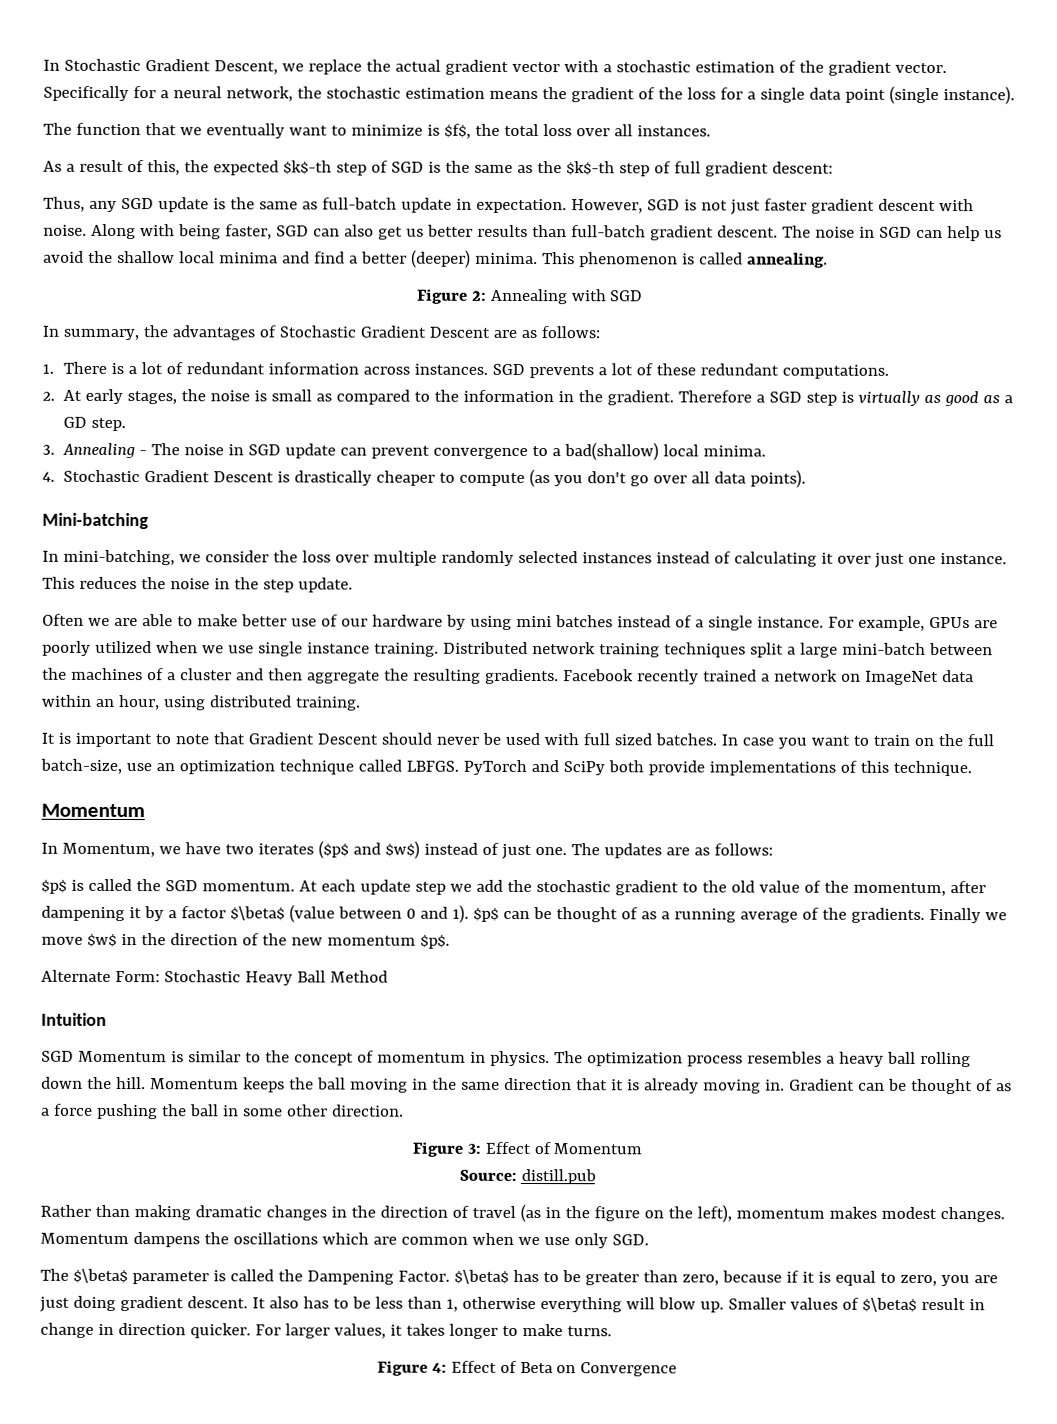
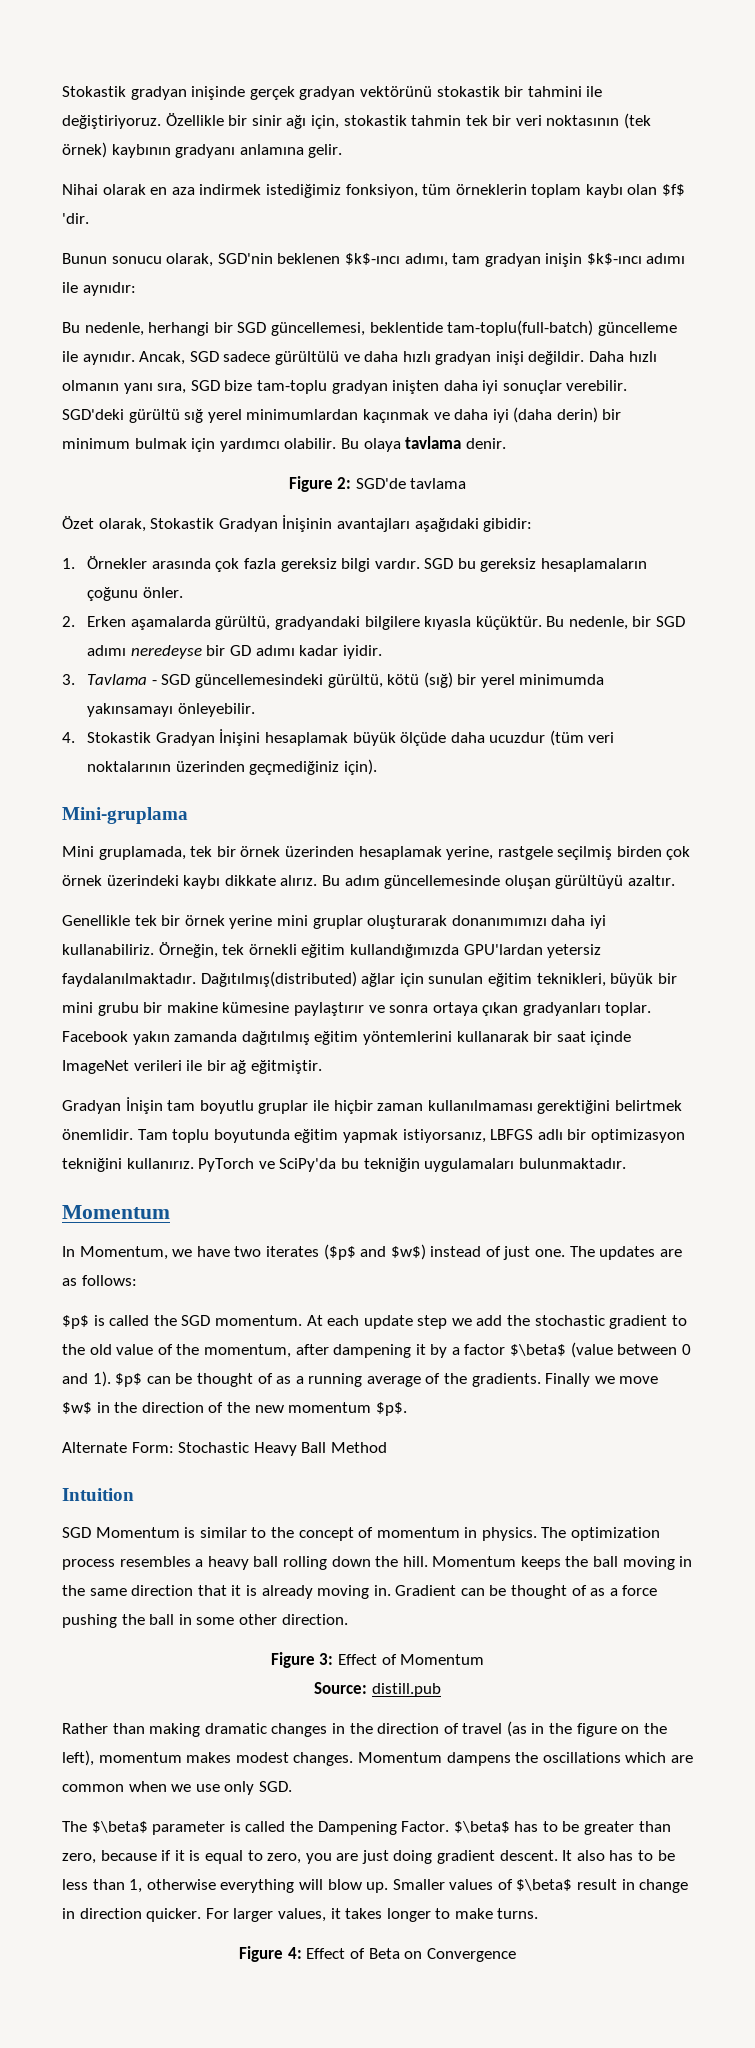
- In Stochastic Gradient Descent, we replace the actual gradient vector with a stochastic estimation of the gradient vector. Specifically for a neural network, the stochastic estimation means the gradient of the loss for a single data point (single instance).
- The function that we eventually want to minimize is $f$, the total loss over all instances.
- As a result of this, the expected $k$-th step of SGD is the same as the $k$-th step of full gradient descent:
- Thus, any SGD update is the same as full-batch update in expectation. However, SGD is not just faster gradient descent with noise. Along with being faster, SGD can also get us better results than full-batch gradient descent. The noise in SGD can help us avoid the shallow local minima and find a better (deeper) minima. This phenomenon is called annealing.
- Figure 2: Annealing with SGD
- In summary, the advantages of Stochastic Gradient Descent are as follows:
- 1. There is a lot of redundant information across instances. SGD prevents a lot of these redundant computations.
- 2. At early stages, the noise is small as compared to the information in the gradient. Therefore a SGD step is virtually as good as a GD step.
- 3. Annealing - The noise in SGD update can prevent convergence to a bad(shallow) local minima.
- 4. Stochastic Gradient Descent is drastically cheaper to compute (as you don't go over all data points).
- Mini-batching
- In mini-batching, we consider the loss over multiple randomly selected instances instead of calculating it over just one instance. This reduces the noise in the step update.
- Often we are able to make better use of our hardware by using mini batches instead of a single instance. For example, GPUs are poorly utilized when we use single instance training. Distributed network training techniques split a large mini-batch between the machines of a cluster and then aggregate the resulting gradients. Facebook recently trained a network on ImageNet data within an hour, using distributed training.
- It is important to note that Gradient Descent should never be used with full sized batches. In case you want to train on the full batch-size, use an optimization technique called LBFGS. PyTorch and SciPy both provide implementations of this technique.
+ Stokastik gradyan inişinde gerçek gradyan vektörünü stokastik bir tahmini ile değiştiriyoruz. Özellikle bir sinir ağı için, stokastik tahmin tek bir veri noktasının (tek örnek) kaybının gradyanı anlamına gelir.
+ Nihai olarak en aza indirmek istediğimiz fonksiyon, tüm örneklerin toplam kaybı olan $f$ 'dir.
+ Bunun sonucu olarak, SGD'nin beklenen $k$-ıncı adımı, tam gradyan inişin $k$-ıncı adımı ile aynıdır:
+ Bu nedenle, herhangi bir SGD güncellemesi, beklentide tam-toplu(full-batch) güncelleme ile aynıdır. Ancak, SGD sadece gürültülü ve daha hızlı gradyan inişi değildir. Daha hızlı olmanın yanı sıra, SGD bize tam-toplu gradyan inişten daha iyi sonuçlar verebilir. SGD'deki gürültü sığ yerel minimumlardan kaçınmak ve daha iyi (daha derin) bir minimum bulmak için yardımcı olabilir. Bu olaya tavlama denir.
+ Figure 2: SGD'de tavlama
+ Özet olarak, Stokastik Gradyan İnişinin avantajları aşağıdaki gibidir:
+ 1. Örnekler arasında çok fazla gereksiz bilgi vardır. SGD bu gereksiz hesaplamaların çoğunu önler.
+ 2. Erken aşamalarda gürültü, gradyandaki bilgilere kıyasla küçüktür. Bu nedenle, bir SGD adımı neredeyse bir GD adımı kadar iyidir.
+ 3. Tavlama - SGD güncellemesindeki gürültü, kötü (sığ) bir yerel minimumda yakınsamayı önleyebilir.
+ 4. Stokastik Gradyan İnişini hesaplamak büyük ölçüde daha ucuzdur (tüm veri noktalarının üzerinden geçmediğiniz için).
+ Mini-gruplama
+ Mini gruplamada, tek bir örnek üzerinden hesaplamak yerine, rastgele seçilmiş birden çok örnek üzerindeki kaybı dikkate alırız. Bu adım güncellemesinde oluşan gürültüyü azaltır.
+ Genellikle tek bir örnek yerine mini gruplar oluşturarak donanımımızı daha iyi kullanabiliriz. Örneğin, tek örnekli eğitim kullandığımızda GPU'lardan yetersiz faydalanılmaktadır. Dağıtılmış(distributed) ağlar için sunulan eğitim teknikleri, büyük bir mini grubu bir makine kümesine paylaştırır ve sonra ortaya çıkan gradyanları toplar. Facebook yakın zamanda dağıtılmış eğitim yöntemlerini kullanarak bir saat içinde ImageNet verileri ile bir ağ eğitmiştir.
+ Gradyan İnişin tam boyutlu gruplar ile hiçbir zaman kullanılmaması gerektiğini belirtmek önemlidir. Tam toplu boyutunda eğitim yapmak istiyorsanız, LBFGS adlı bir optimizasyon tekniğini kullanırız. PyTorch ve SciPy'da bu tekniğin uygulamaları bulunmaktadır.

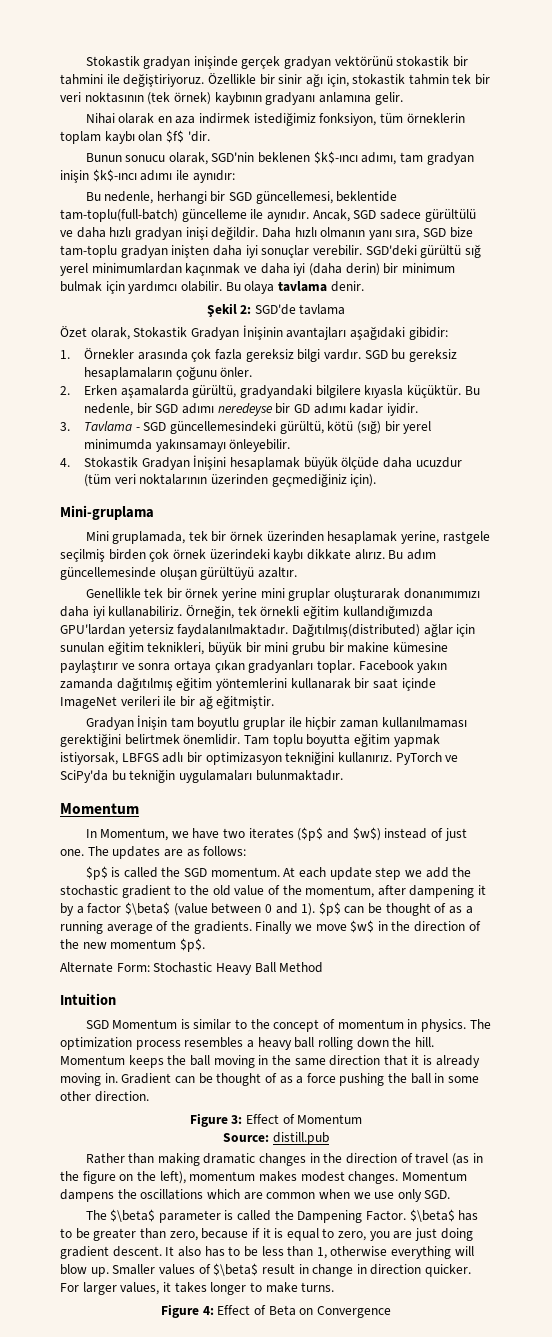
- Figure 2: SGD'de tavlama
+ Şekil 2: SGD'de tavlama
- Tam toplu boyutunda eğitim yapmak istiyorsanız, LBFGS adlı bir optimizasyon tekniğini kullanırız.
+ Tam toplu boyutta eğitim yapmak istiyorsak, LBFGS adlı bir optimizasyon tekniğini kullanırız.

